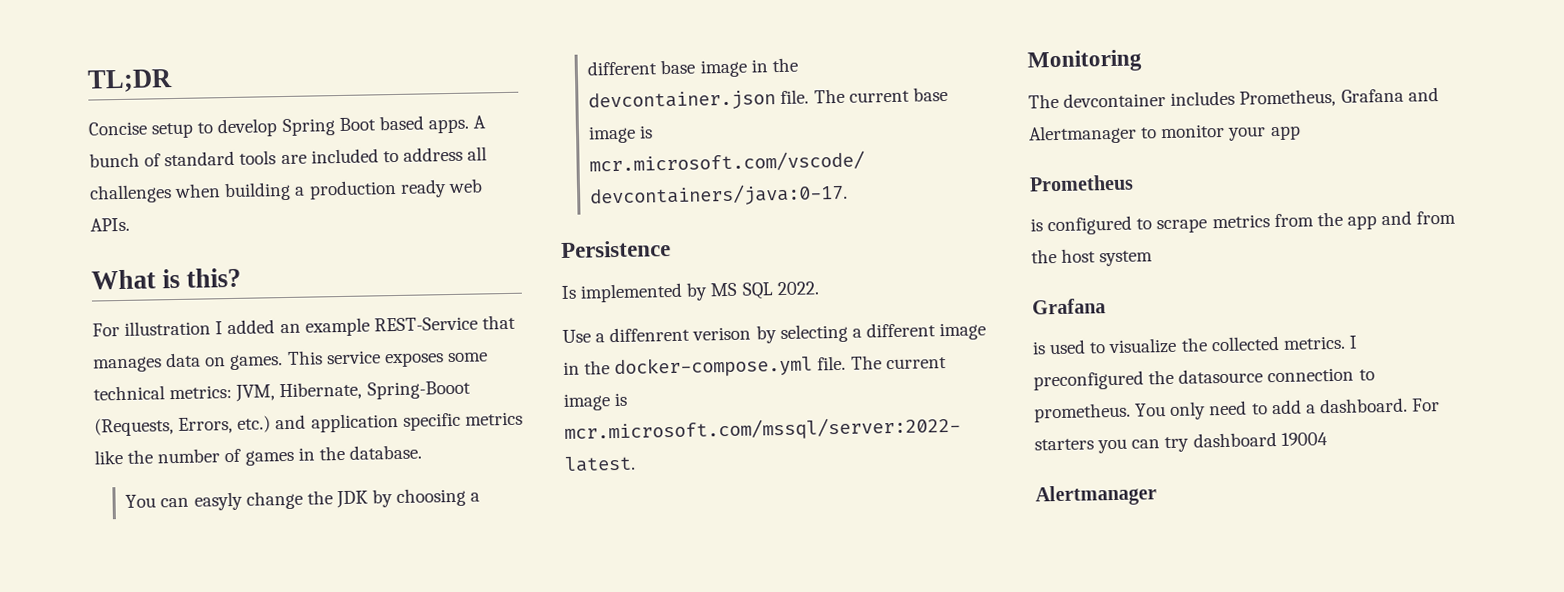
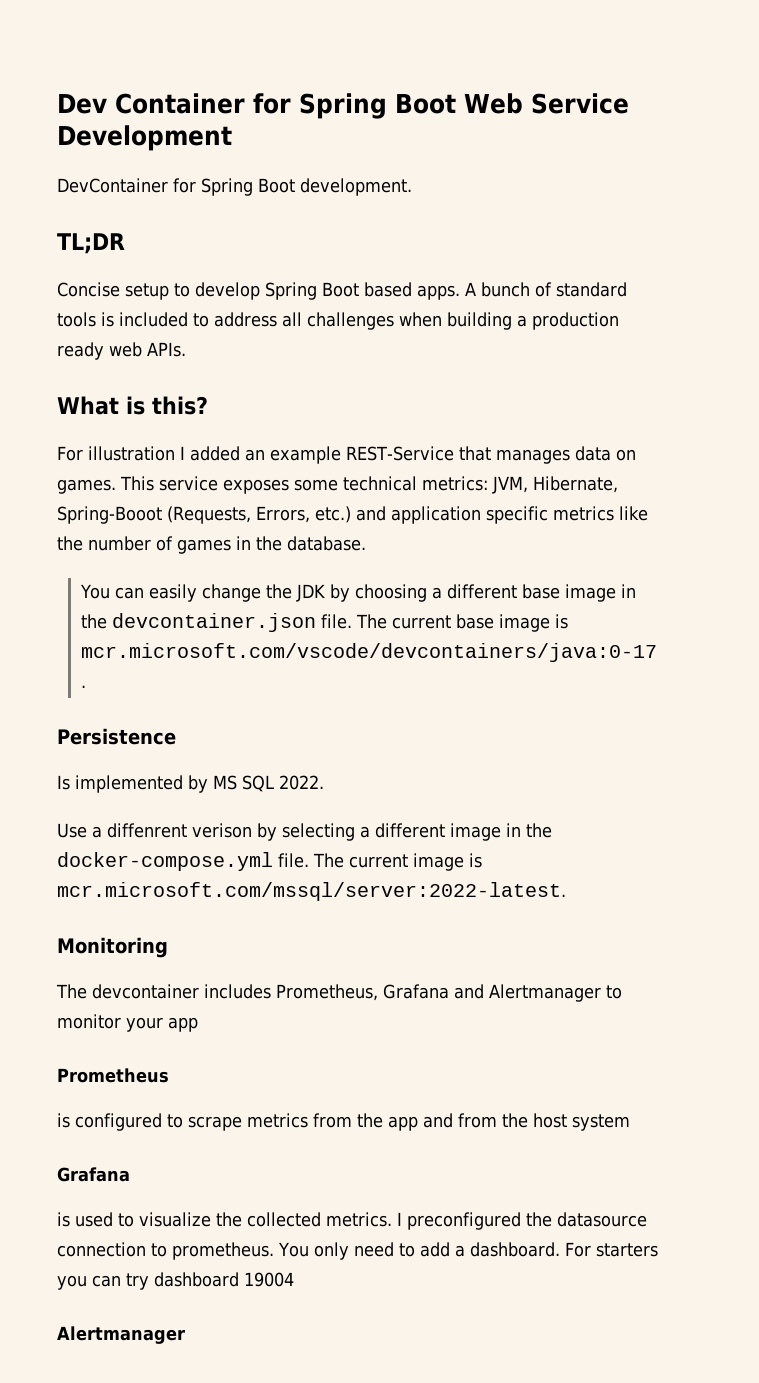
+ Dev Container for Spring Boot Web Service Development
+ DevContainer for Spring Boot development.
- A bunch of standard tools are included to address all challenges when building a production ready web APIs.
+ A bunch of standard tools is included to address all challenges when building a production ready web APIs.
- You can easyly change the JDK by choosing a different base image in the devcontainer.json file.
+ You can easily change the JDK by choosing a different base image in the devcontainer.json file.

